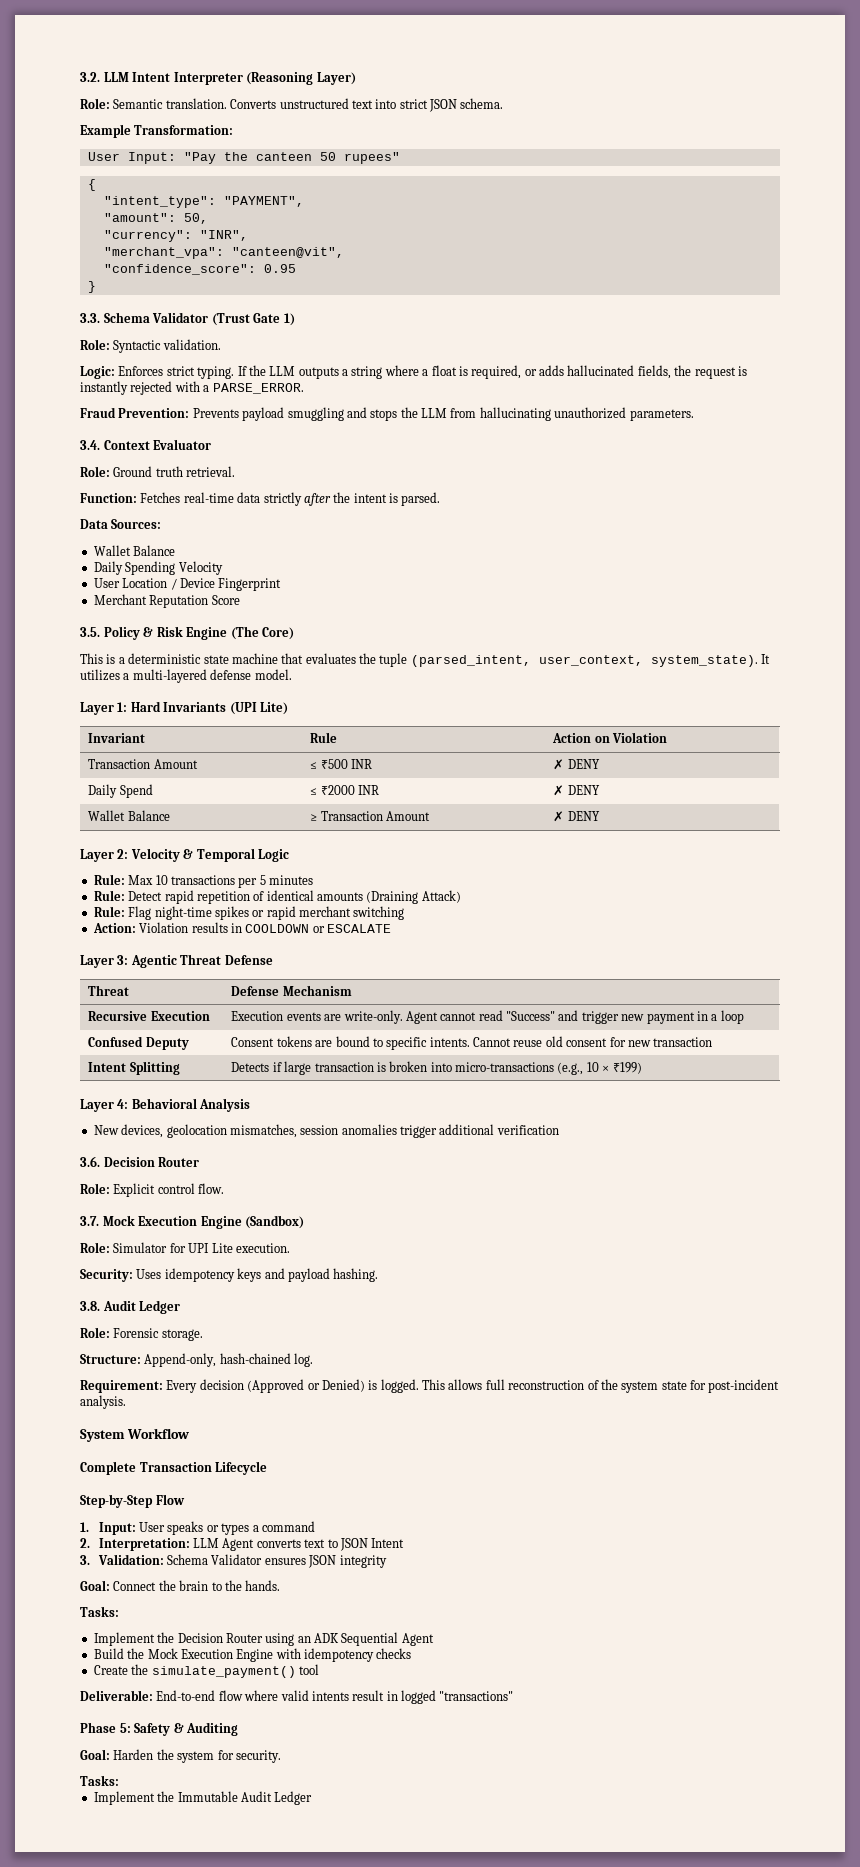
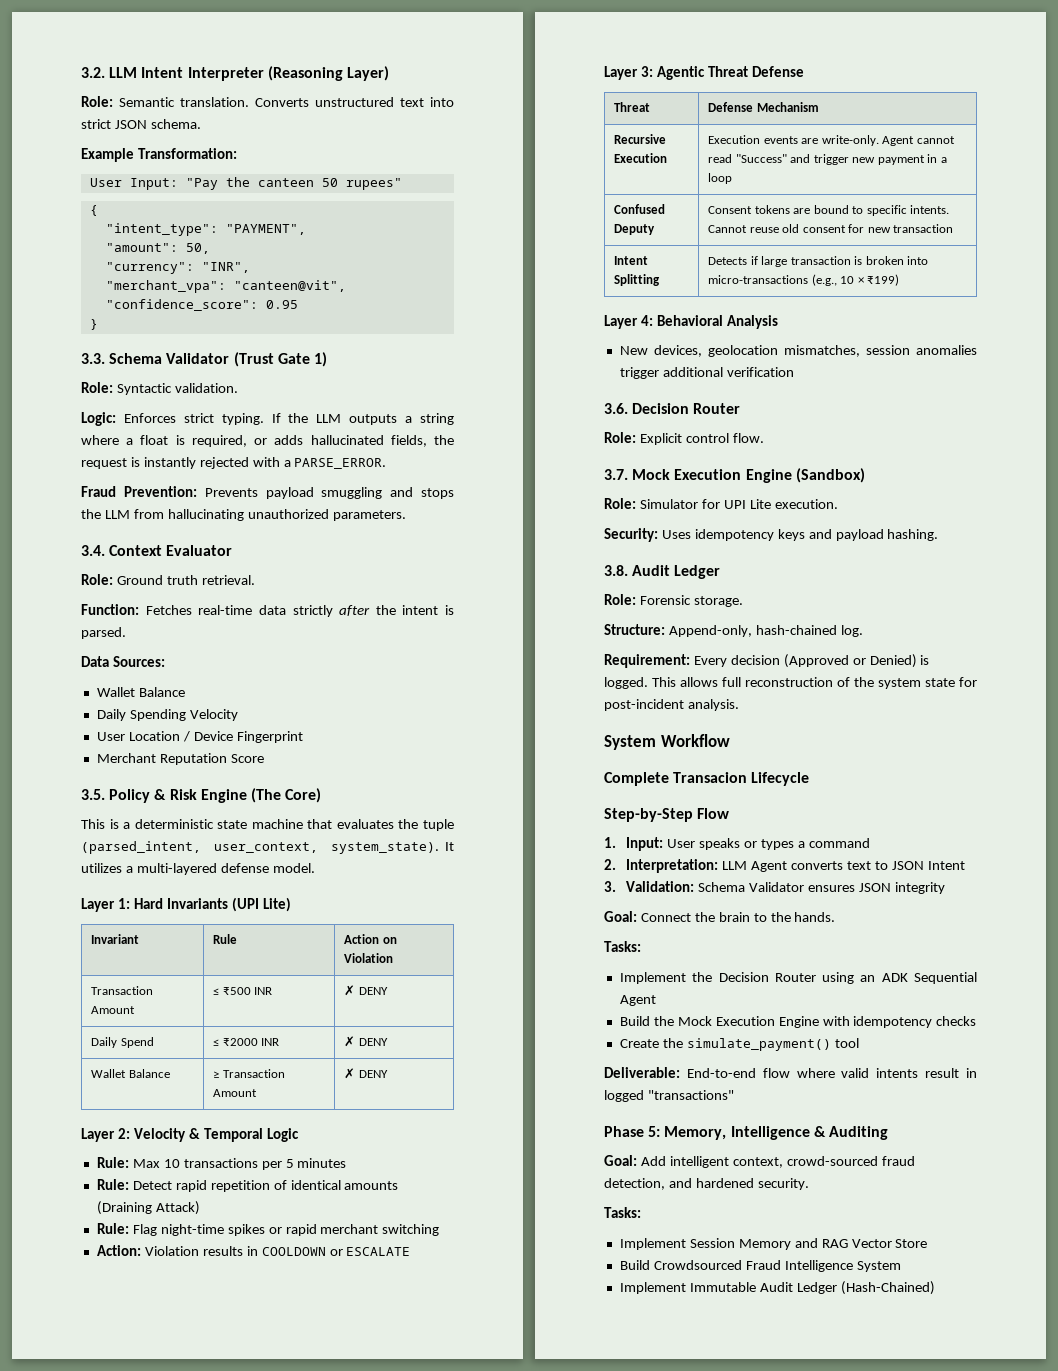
- Complete Transaction Lifecycle
+ Complete Transacion Lifecycle
- Phase 5: Safety & Auditing
+ Phase 5: Memory, Intelligence & Auditing
- Goal: Harden the system for security.
+ Goal: Add intelligent context, crowd-sourced fraud detection, and hardened security.
  Tasks:
- Implement the Immutable Audit Ledger
+ Implement Session Memory and RAG Vector Store
+ Build Crowdsourced Fraud Intelligence System
+ Implement Immutable Audit Ledger (Hash-Chained)

